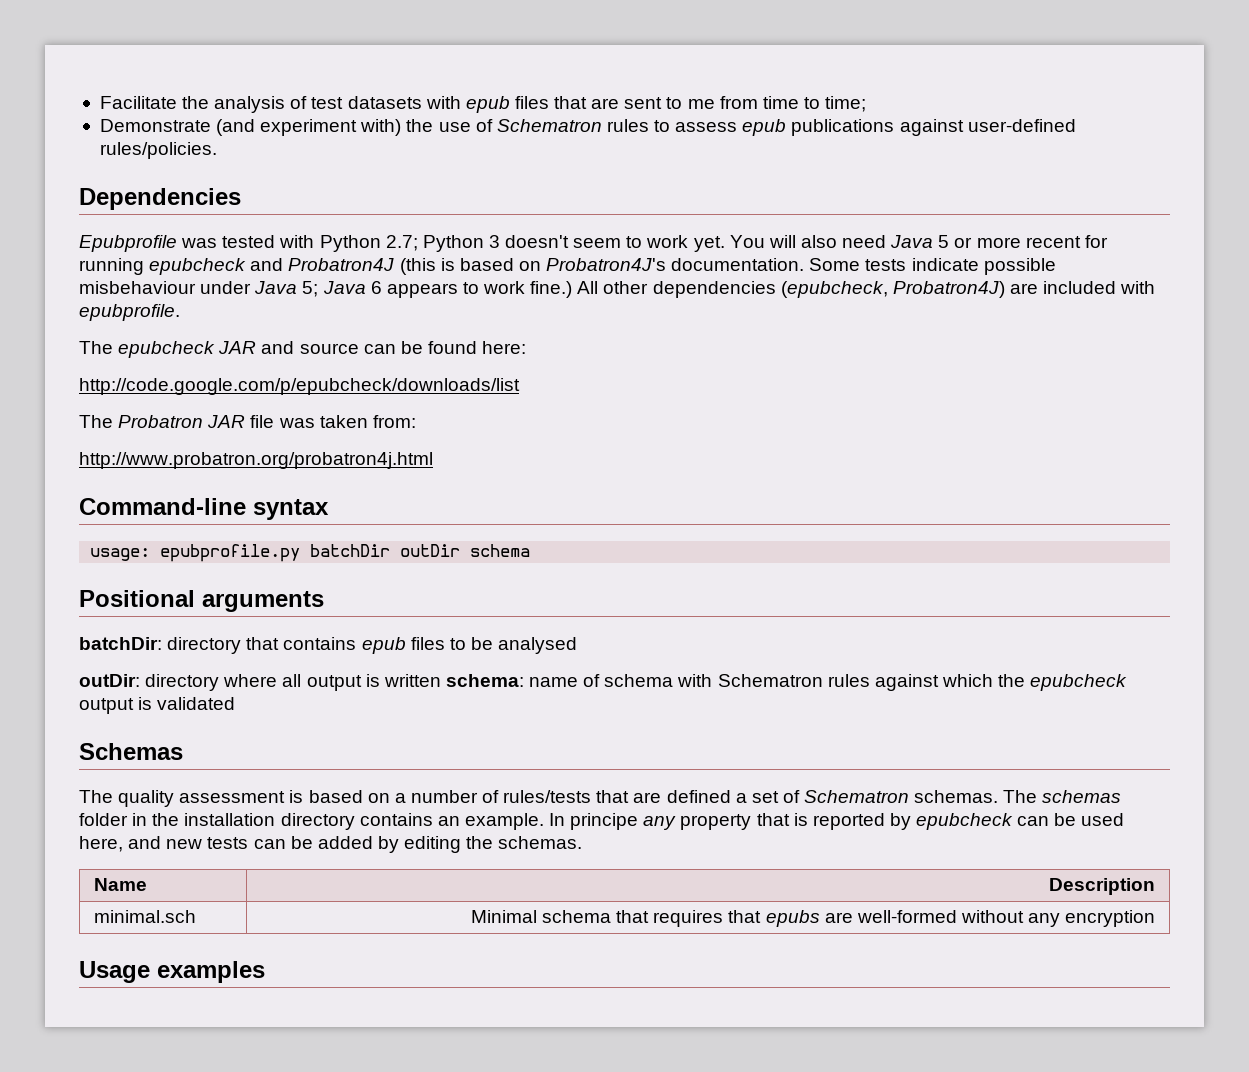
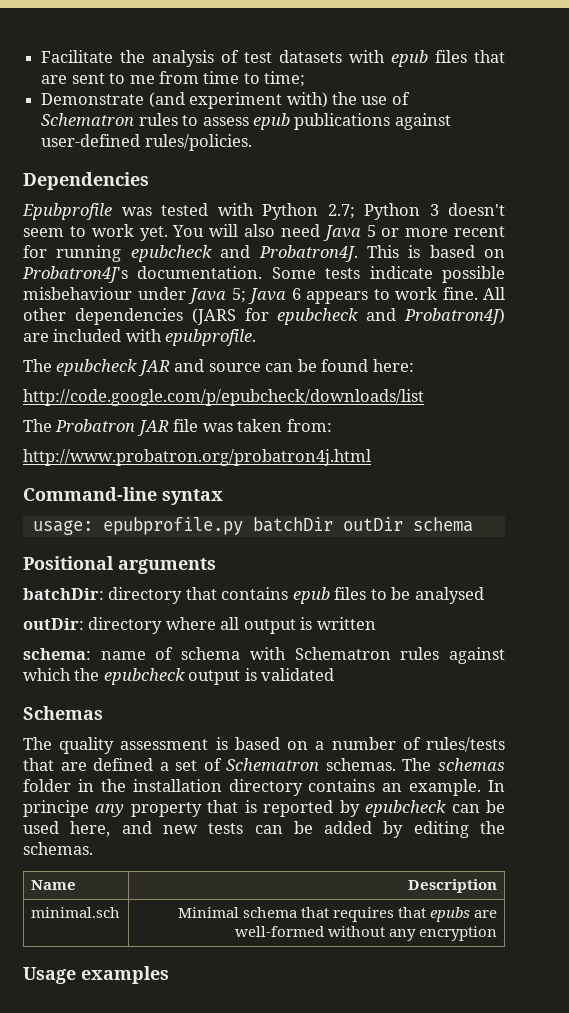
- You will also need Java 5 or more recent for running epubcheck and Probatron4J (this is based on Probatron4J's documentation.
+ You will also need Java 5 or more recent for running epubcheck and Probatron4J. This is based on Probatron4J's documentation.
- Some tests indicate possible misbehaviour under Java 5; Java 6 appears to work fine.)
+ Some tests indicate possible misbehaviour under Java 5; Java 6 appears to work fine.
- All other dependencies (epubcheck, Probatron4J) are included with epubprofile.
+ All other dependencies (JARS for epubcheck and Probatron4J) are included with epubprofile.
- outDir: directory where all output is written schema: name of schema with Schematron rules against which the epubcheck output is validated
+ outDir: directory where all output is written
+ schema: name of schema with Schematron rules against which the epubcheck output is validated

